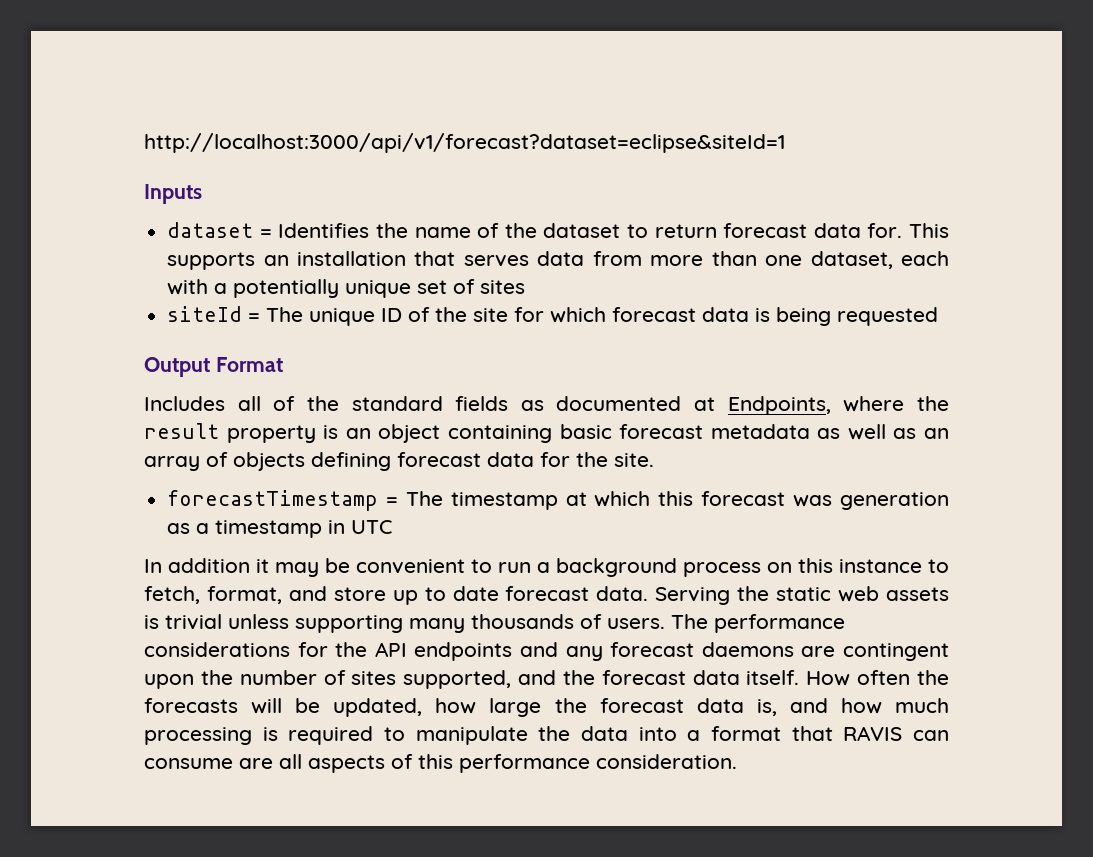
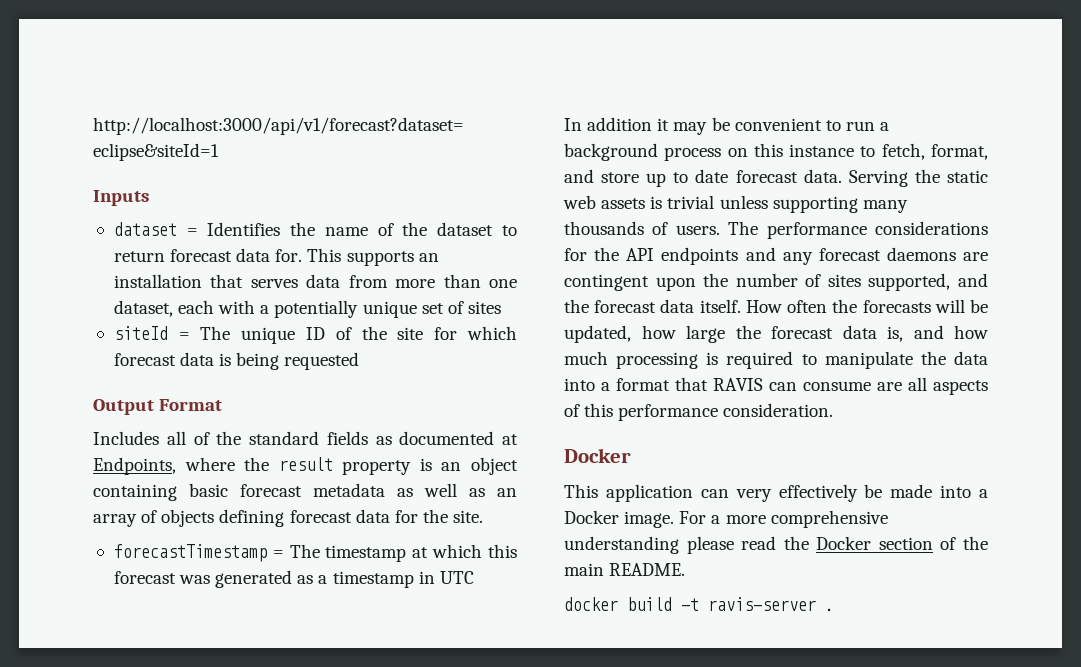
- forecastTimestamp = The timestamp at which this forecast was generation as a timestamp in UTC
+ forecastTimestamp = The timestamp at which this forecast was generated as a timestamp in UTC
  How often the forecasts will be updated, how large the forecast data is, and how much processing is required to manipulate the data into a format that RAVIS can consume are all aspects of this performance consideration.
+ Docker
+ This application can very effectively be made into a Docker image. For a more comprehensive understanding please read the Docker section of the main README.
+ docker build -t ravis-server .

